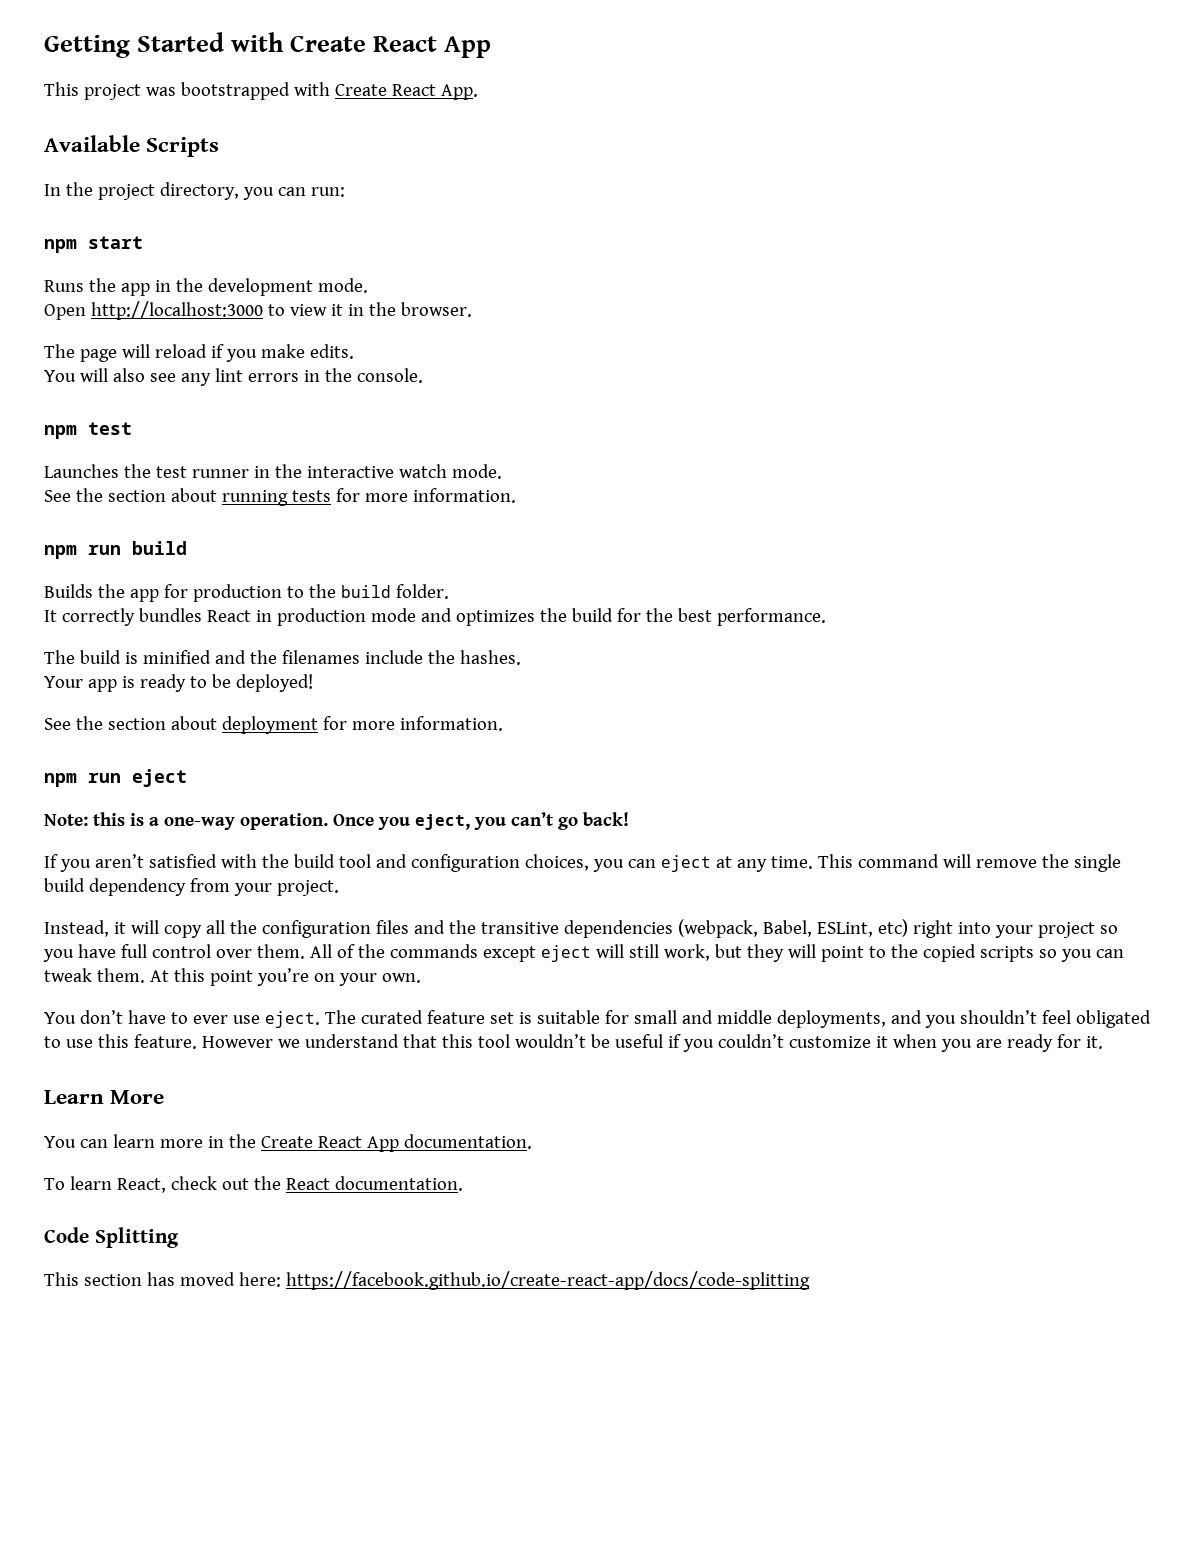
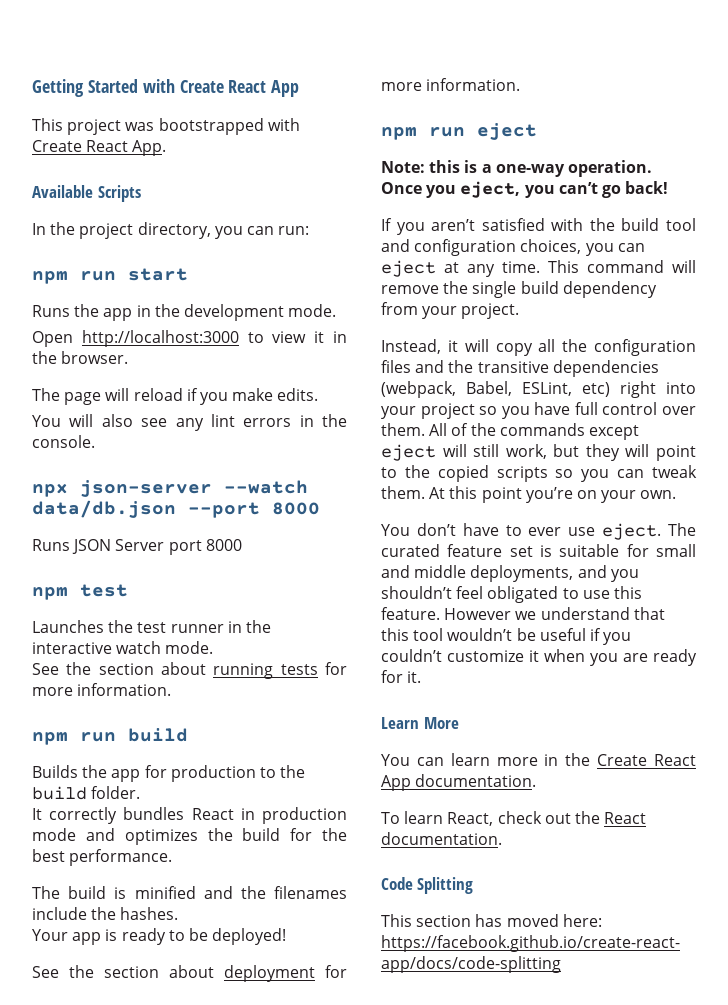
- npm start
+ npm run start
+ npx json-server --watch data/db.json --port 8000
+ Runs JSON Server port 8000

